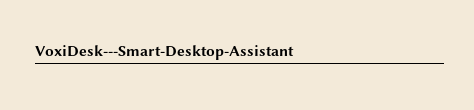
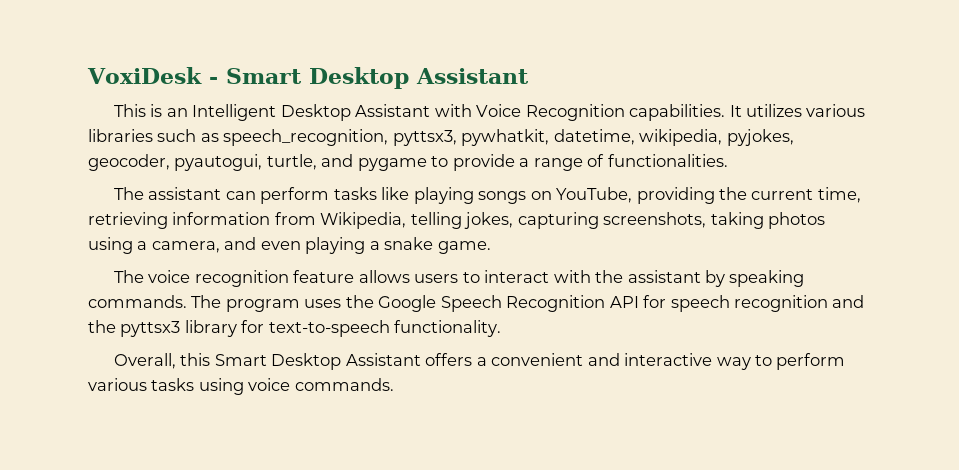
- VoxiDesk---Smart-Desktop-Assistant
+ VoxiDesk - Smart Desktop Assistant
+ This is an Intelligent Desktop Assistant with Voice Recognition capabilities. It utilizes various libraries such as speech_recognition, pyttsx3, pywhatkit, datetime, wikipedia, pyjokes, geocoder, pyautogui, turtle, and pygame to provide a range of functionalities.
+ The assistant can perform tasks like playing songs on YouTube, providing the current time, retrieving information from Wikipedia, telling jokes, capturing screenshots, taking photos using a camera, and even playing a snake game.
+ The voice recognition feature allows users to interact with the assistant by speaking commands. The program uses the Google Speech Recognition API for speech recognition and the pyttsx3 library for text-to-speech functionality.
+ Overall, this Smart Desktop Assistant offers a convenient and interactive way to perform various tasks using voice commands.

